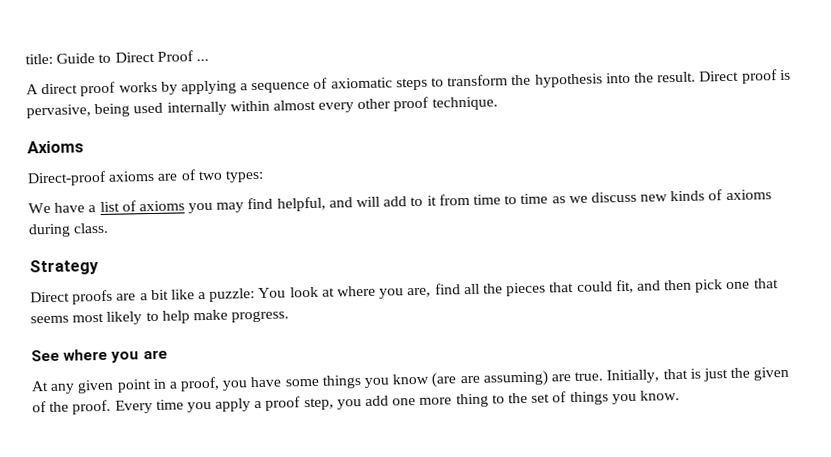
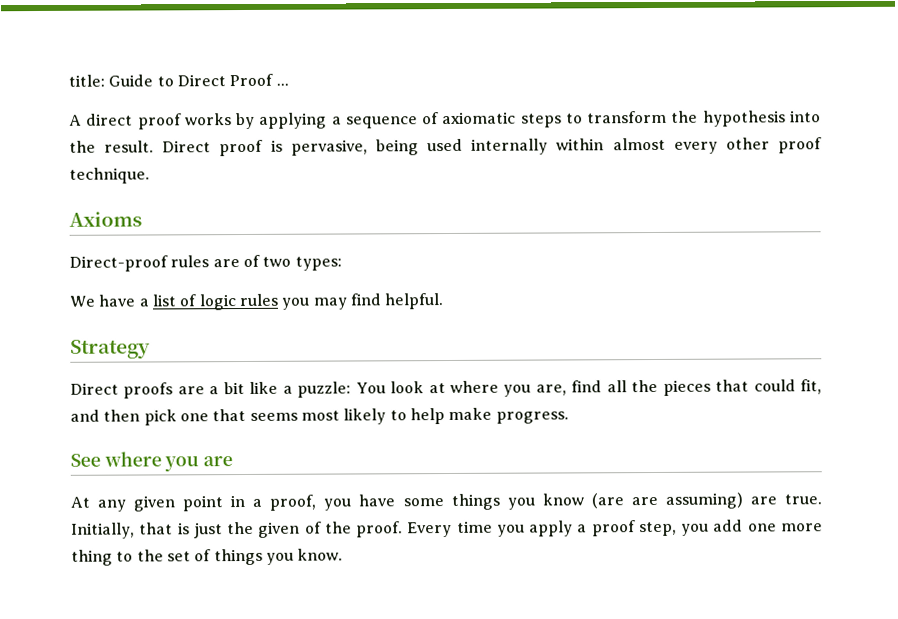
- Direct-proof axioms are of two types:
+ Direct-proof rules are of two types:
- We have a list of axioms you may find helpful, and will add to it from time to time as we discuss new kinds of axioms during class.
+ We have a list of logic rules you may find helpful.

